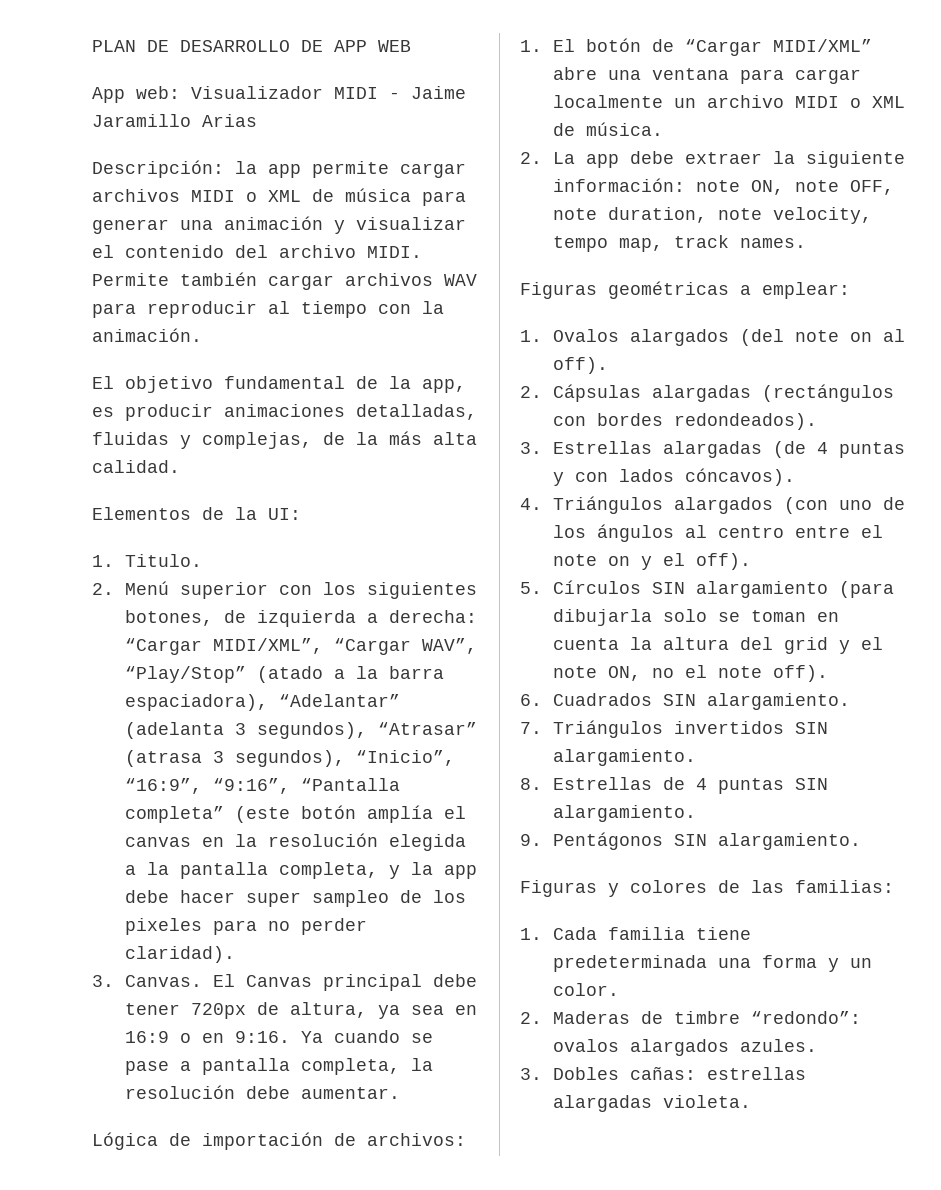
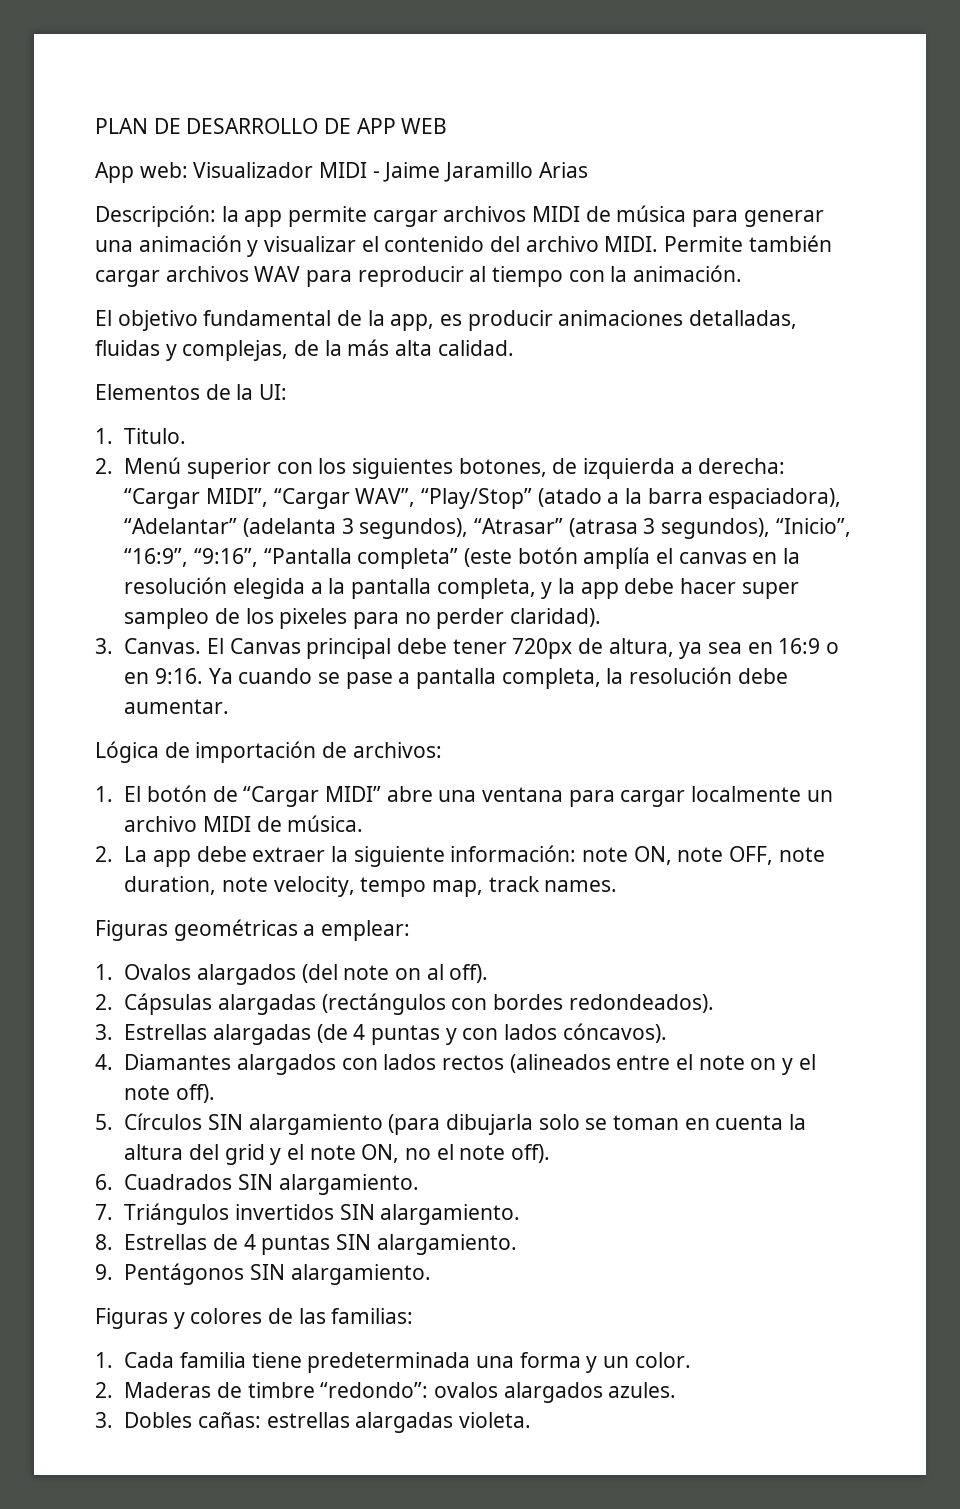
- Descripción: la app permite cargar archivos MIDI o XML de música para generar una animación y visualizar el contenido del archivo MIDI.
+ Descripción: la app permite cargar archivos MIDI de música para generar una animación y visualizar el contenido del archivo MIDI.
- 2. Menú superior con los siguientes botones, de izquierda a derecha: “Cargar MIDI/XML”, “Cargar WAV”, “Play/Stop” (atado a la barra espaciadora), “Adelantar” (adelanta 3 segundos), “Atrasar” (atrasa 3 segundos), “Inicio”, “16:9”, “9:16”, “Pantalla completa” (este botón amplía el canvas en la resolución elegida a la pantalla completa, y la app debe hacer super sampleo de los pixeles para no perder claridad).
+ 2. Menú superior con los siguientes botones, de izquierda a derecha: “Cargar MIDI”, “Cargar WAV”, “Play/Stop” (atado a la barra espaciadora), “Adelantar” (adelanta 3 segundos), “Atrasar” (atrasa 3 segundos), “Inicio”, “16:9”, “9:16”, “Pantalla completa” (este botón amplía el canvas en la resolución elegida a la pantalla completa, y la app debe hacer super sampleo de los pixeles para no perder claridad).
- 1. El botón de “Cargar MIDI/XML” abre una ventana para cargar localmente un archivo MIDI o XML de música.
+ 1. El botón de “Cargar MIDI” abre una ventana para cargar localmente un archivo MIDI de música.
- 4. Triángulos alargados (con uno de los ángulos al centro entre el note on y el off).
+ 4. Diamantes alargados con lados rectos (alineados entre el note on y el note off).

